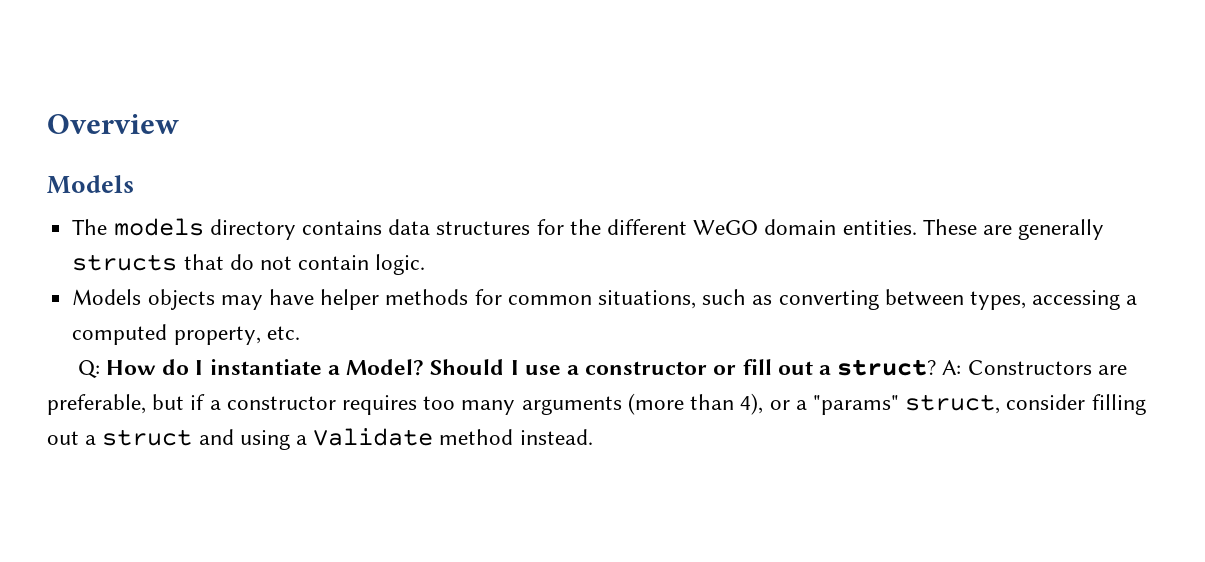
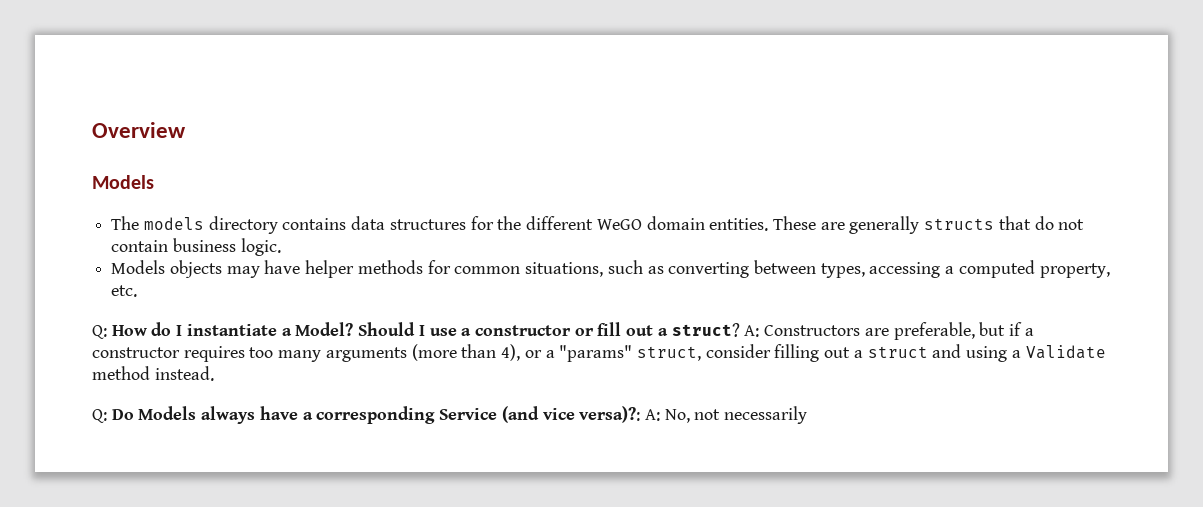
- These are generally structs that do not contain logic.
+ These are generally structs that do not contain business logic.
+ Q: Do Models always have a corresponding Service (and vice versa)?: A: No, not necessarily

